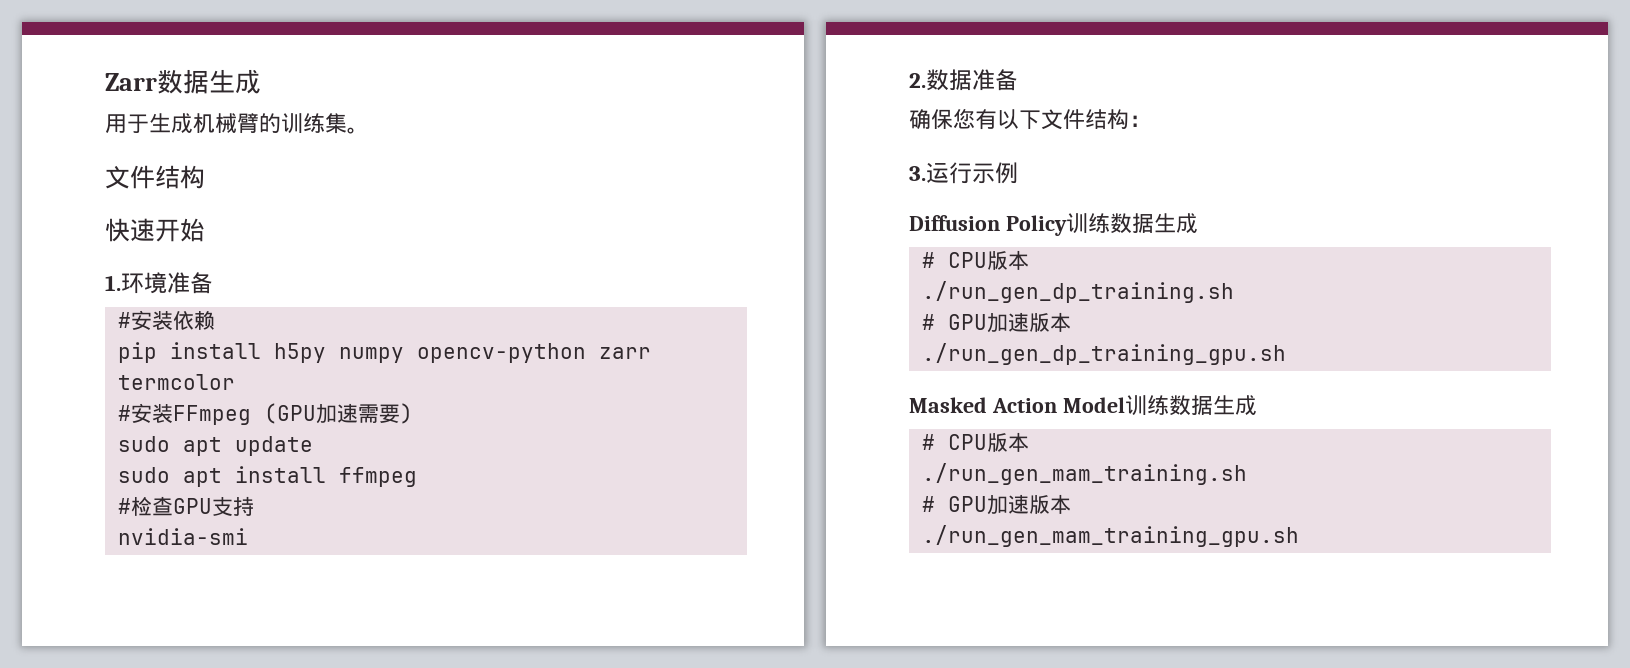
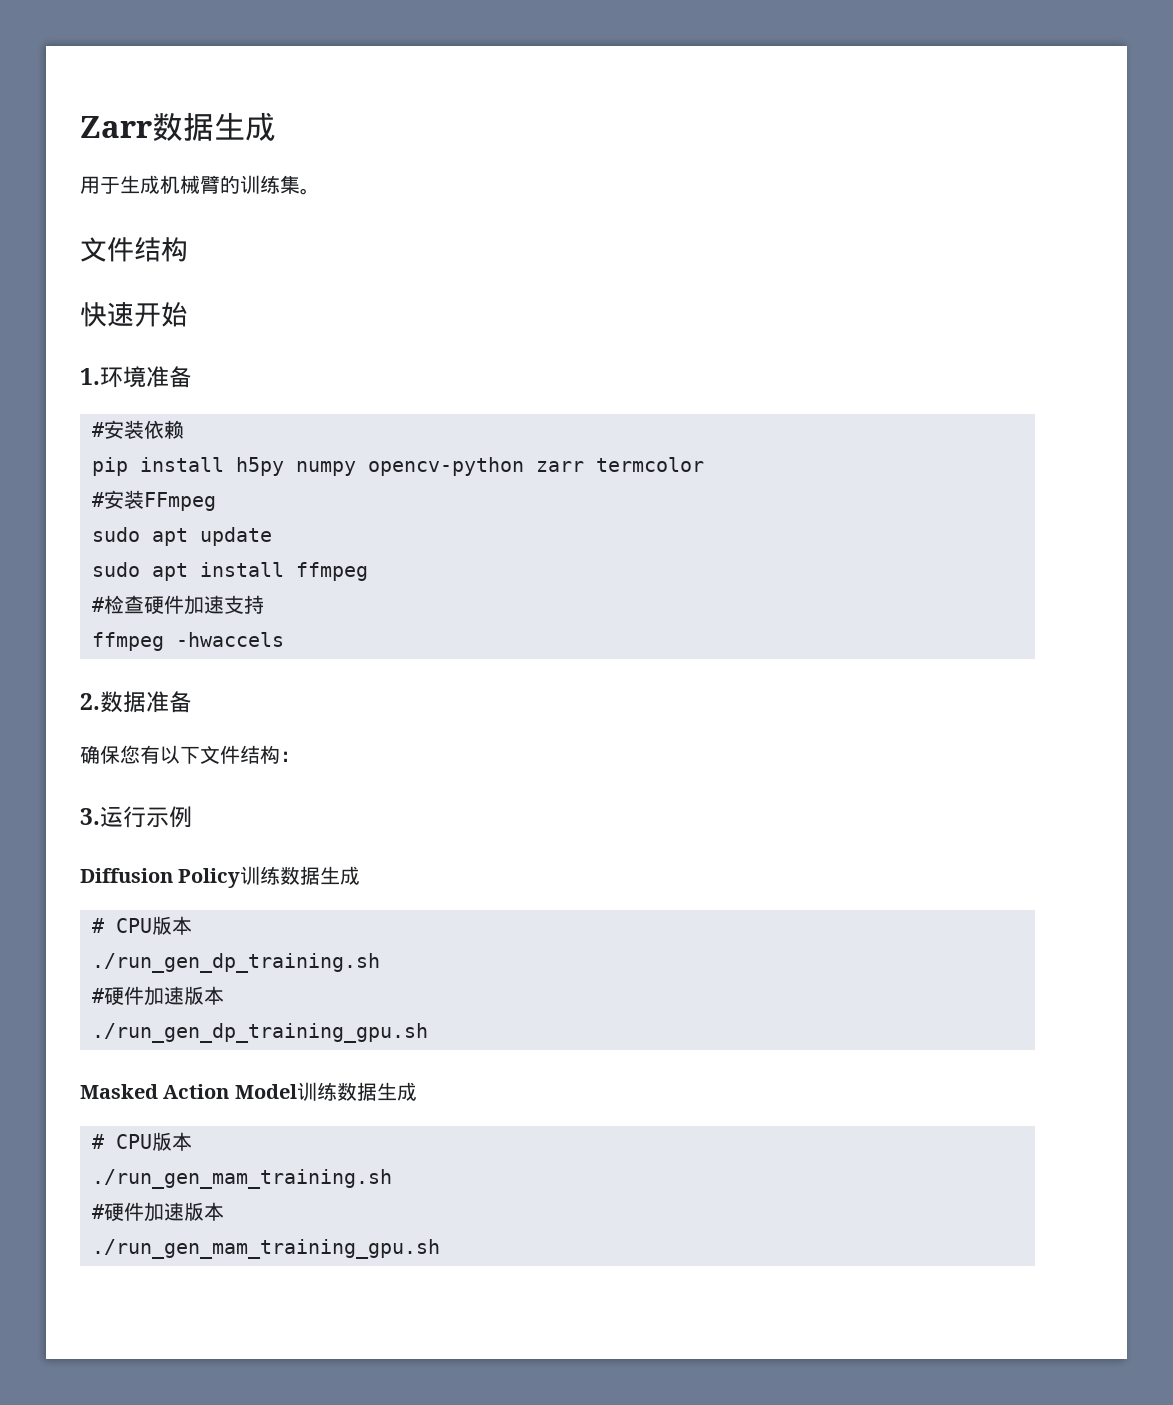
- #安装FFmpeg (GPU加速需要)
+ #安装FFmpeg
- #检查GPU支持
+ #检查硬件加速支持
- nvidia-smi
+ ffmpeg -hwaccels
  ./run_gen_dp_training.sh
- # GPU加速版本
+ #硬件加速版本
  ./run_gen_mam_training.sh
- # GPU加速版本
+ #硬件加速版本

